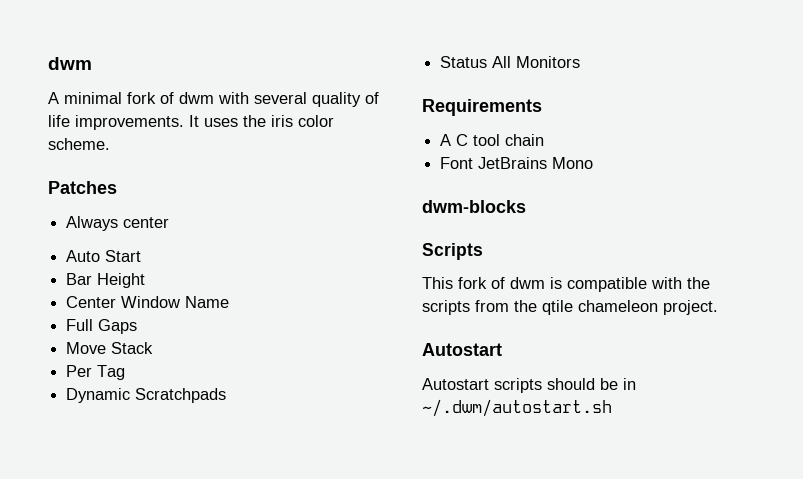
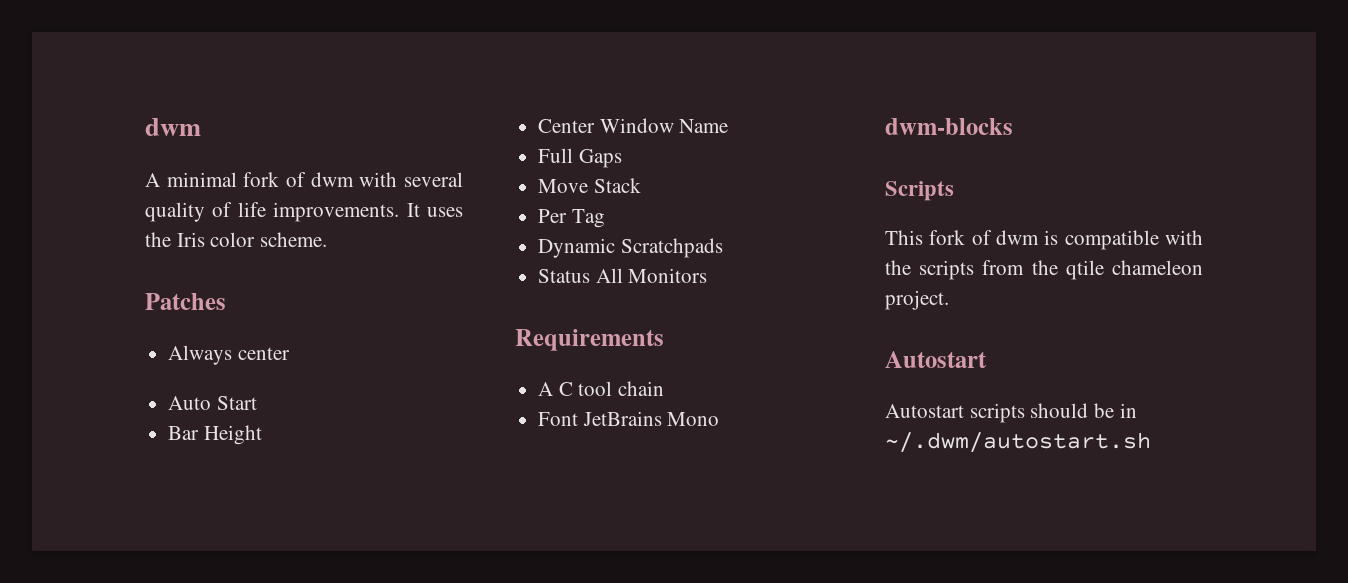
- It uses the iris color scheme.
+ It uses the Iris color scheme.

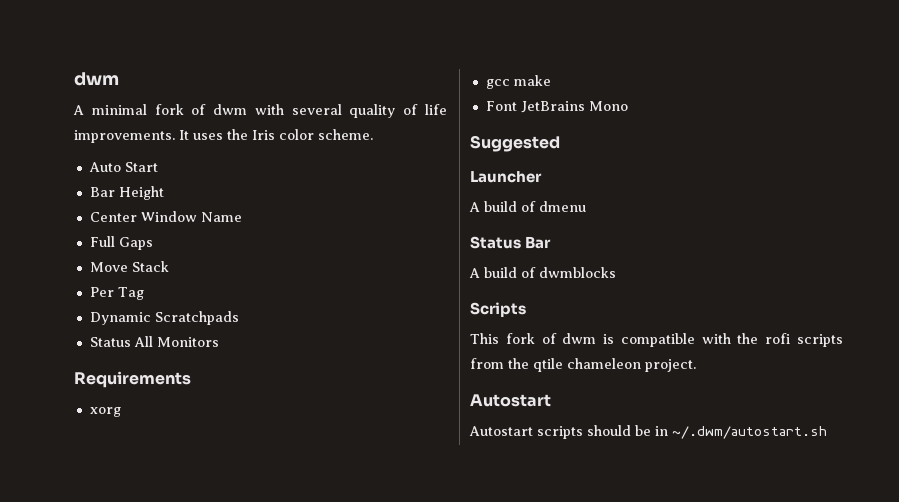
- Patches
- Always center
- A C tool chain
+ xorg
+ gcc make
- dwm-blocks
+ Suggested
+ Launcher
+ A build of dmenu
+ Status Bar
+ A build of dwmblocks
- This fork of dwm is compatible with the scripts from the qtile chameleon project.
+ This fork of dwm is compatible with the rofi scripts from the qtile chameleon project.

